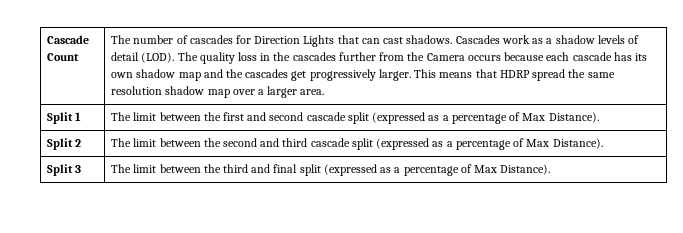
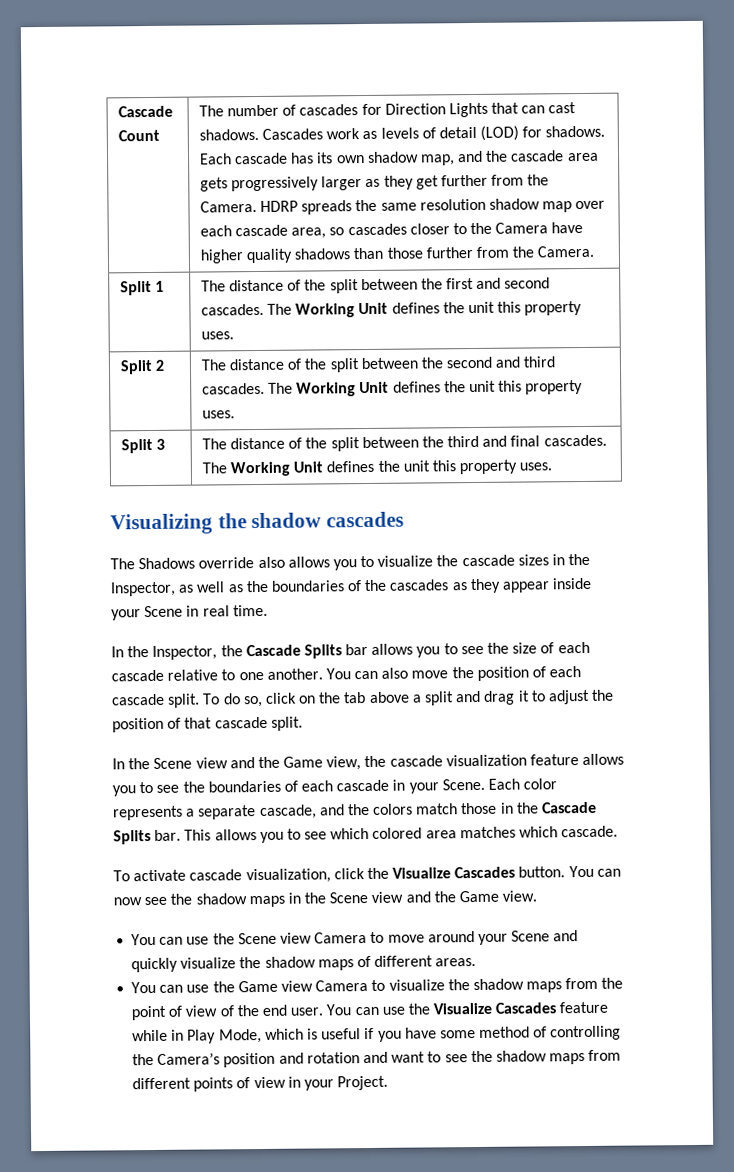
- Cascades work as a shadow levels of detail (LOD). The quality loss in the cascades further from the Camera occurs because each cascade has its own shadow map and the cascades get progressively larger. This means that HDRP spread the same resolution shadow map over a larger area.
+ Cascades work as levels of detail (LOD) for shadows. Each cascade has its own shadow map, and the cascade area gets progressively larger as they get further from the Camera. HDRP spreads the same resolution shadow map over each cascade area, so cascades closer to the Camera have higher quality shadows than those further from the Camera.
- Split 1 | The limit between the first and second cascade split (expressed as a percentage of Max Distance).
+ Split 1 | The distance of the split between the first and second cascades. The Working Unit defines the unit this property uses.
- Split 2 | The limit between the second and third cascade split (expressed as a percentage of Max Distance).
+ Split 2 | The distance of the split between the second and third cascades. The Working Unit defines the unit this property uses.
- Split 3 | The limit between the third and final split (expressed as a percentage of Max Distance).
+ Split 3 | The distance of the split between the third and final cascades. The Working Unit defines the unit this property uses.
+ Visualizing the shadow cascades
+ The Shadows override also allows you to visualize the cascade sizes in the Inspector, as well as the boundaries of the cascades as they appear inside your Scene in real time.
+ In the Inspector, the Cascade Splits bar allows you to see the size of each cascade relative to one another. You can also move the position of each cascade split. To do so, click on the tab above a split and drag it to adjust the position of that cascade split.
+ In the Scene view and the Game view, the cascade visualization feature allows you to see the boundaries of each cascade in your Scene. Each color represents a separate cascade, and the colors match those in the Cascade Splits bar. This allows you to see which colored area matches which cascade.
+ To activate cascade visualization, click the Visualize Cascades button. You can now see the shadow maps in the Scene view and the Game view.
+ You can use the Scene view Camera to move around your Scene and quickly visualize the shadow maps of different areas.
+ You can use the Game view Camera to visualize the shadow maps from the point of view of the end user. You can use the Visualize Cascades feature while in Play Mode, which is useful if you have some method of controlling the Camera’s position and rotation and want to see the shadow maps from different points of view in your Project.

